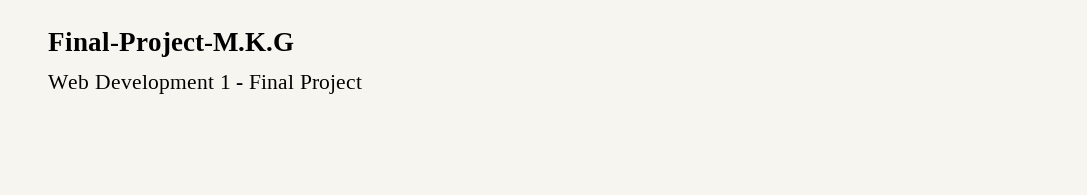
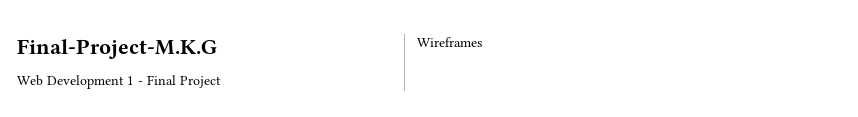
+ Wireframes

